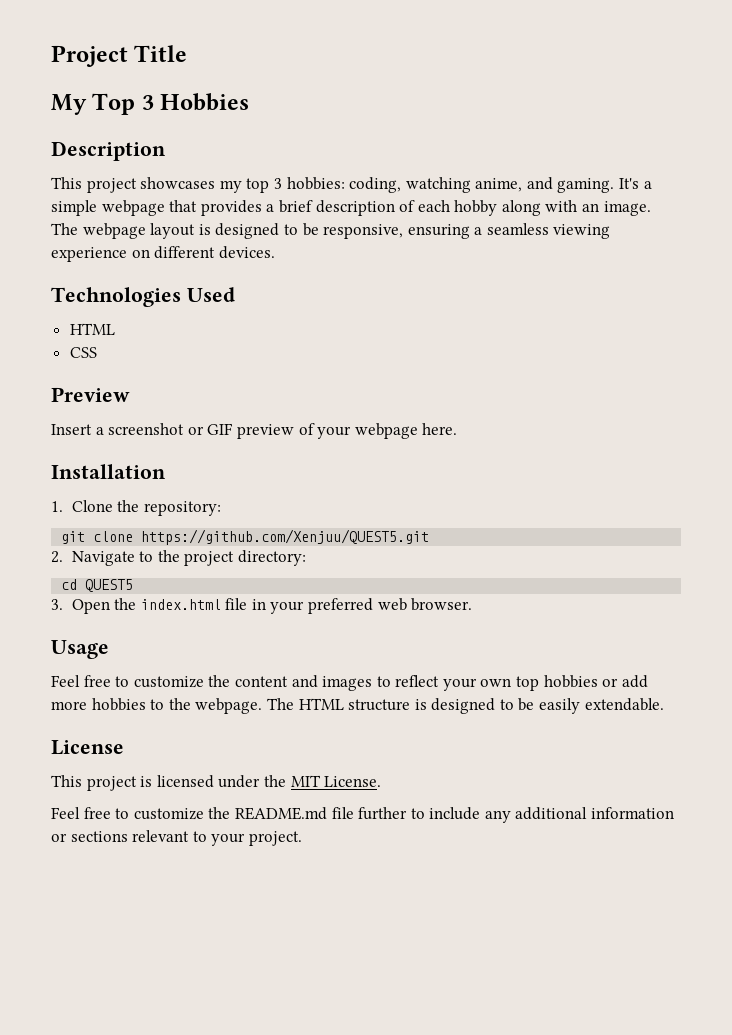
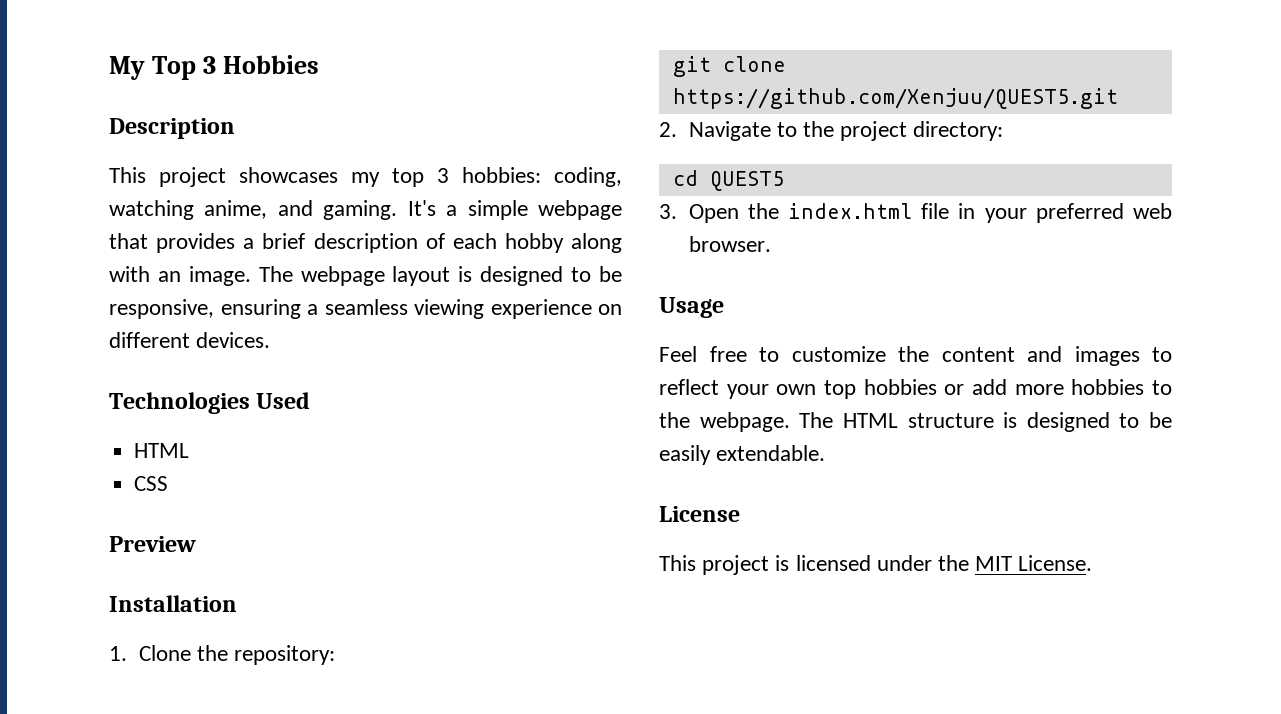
- Project Title
- Insert a screenshot or GIF preview of your webpage here.
- Feel free to customize the README.md file further to include any additional information or sections relevant to your project.

